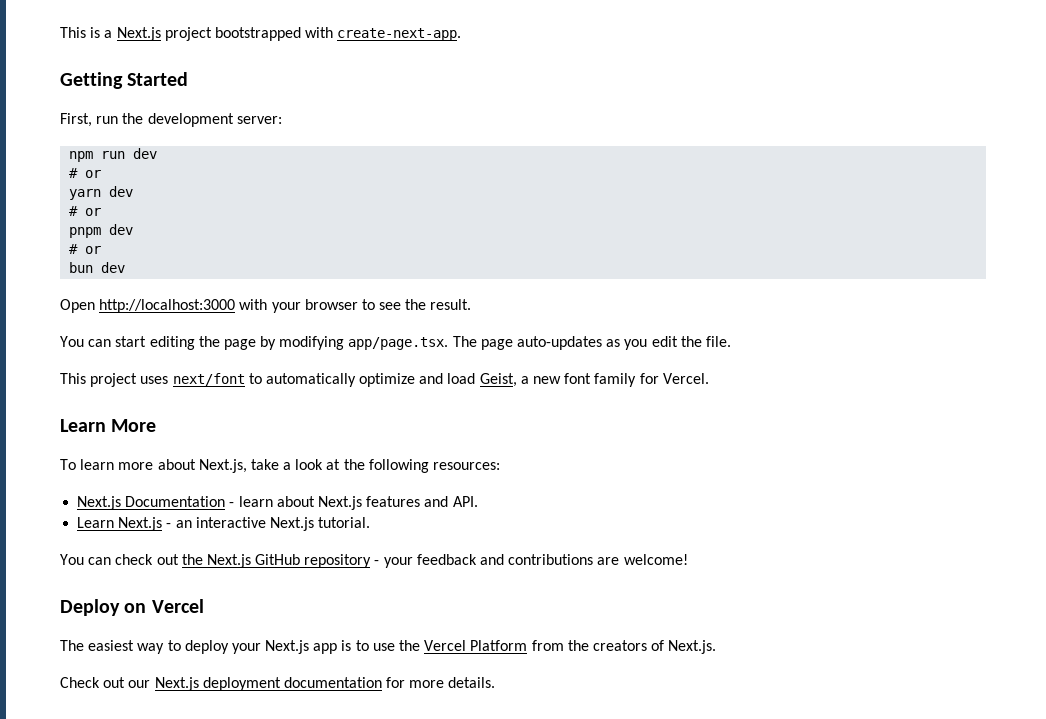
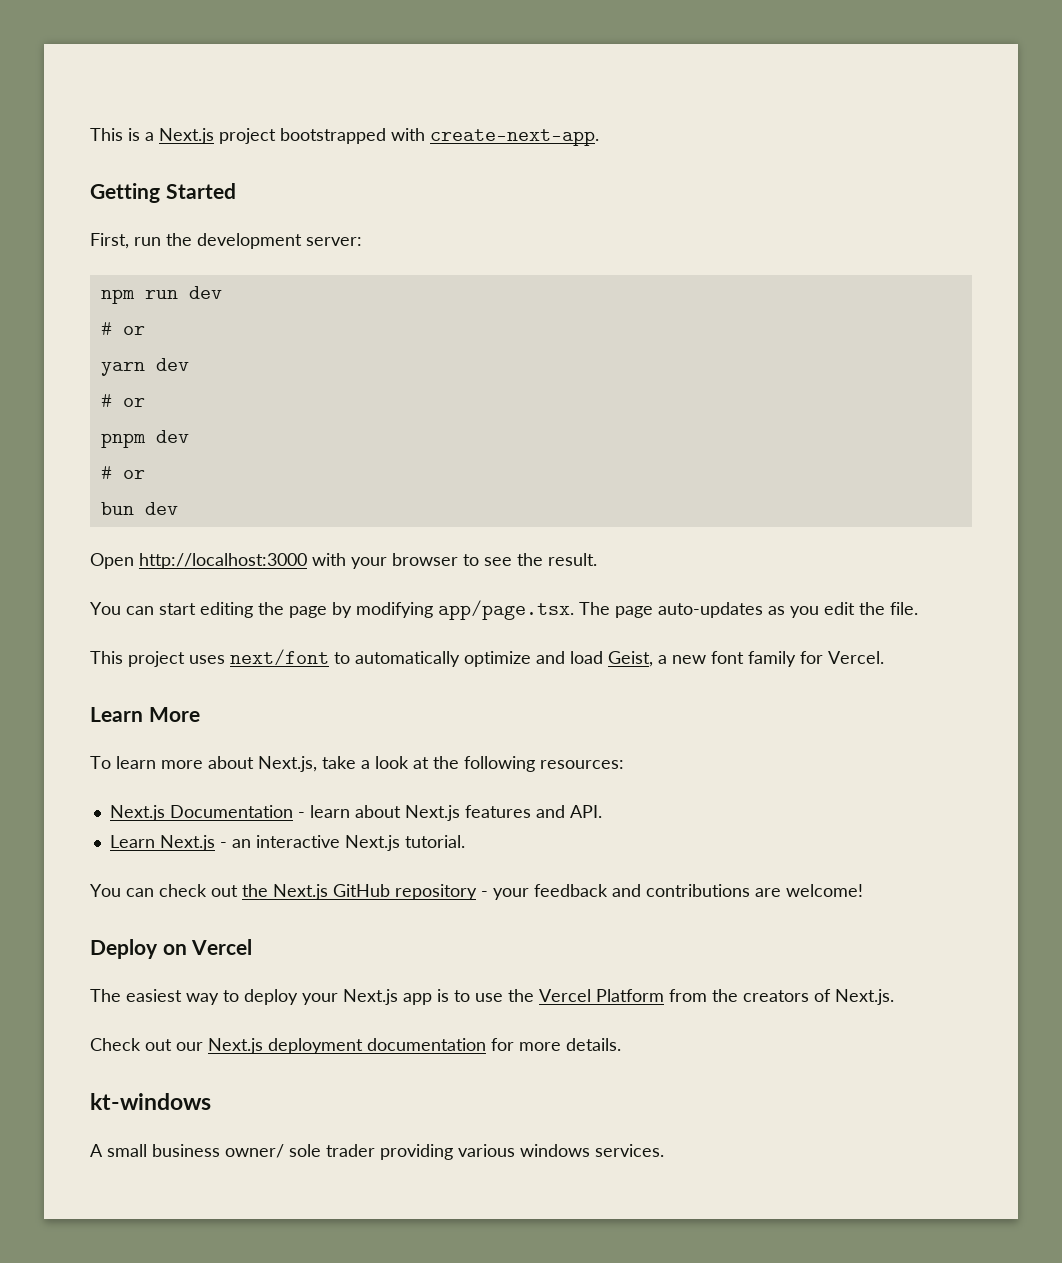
+ kt-windows
+ A small business owner/ sole trader providing various windows services.

